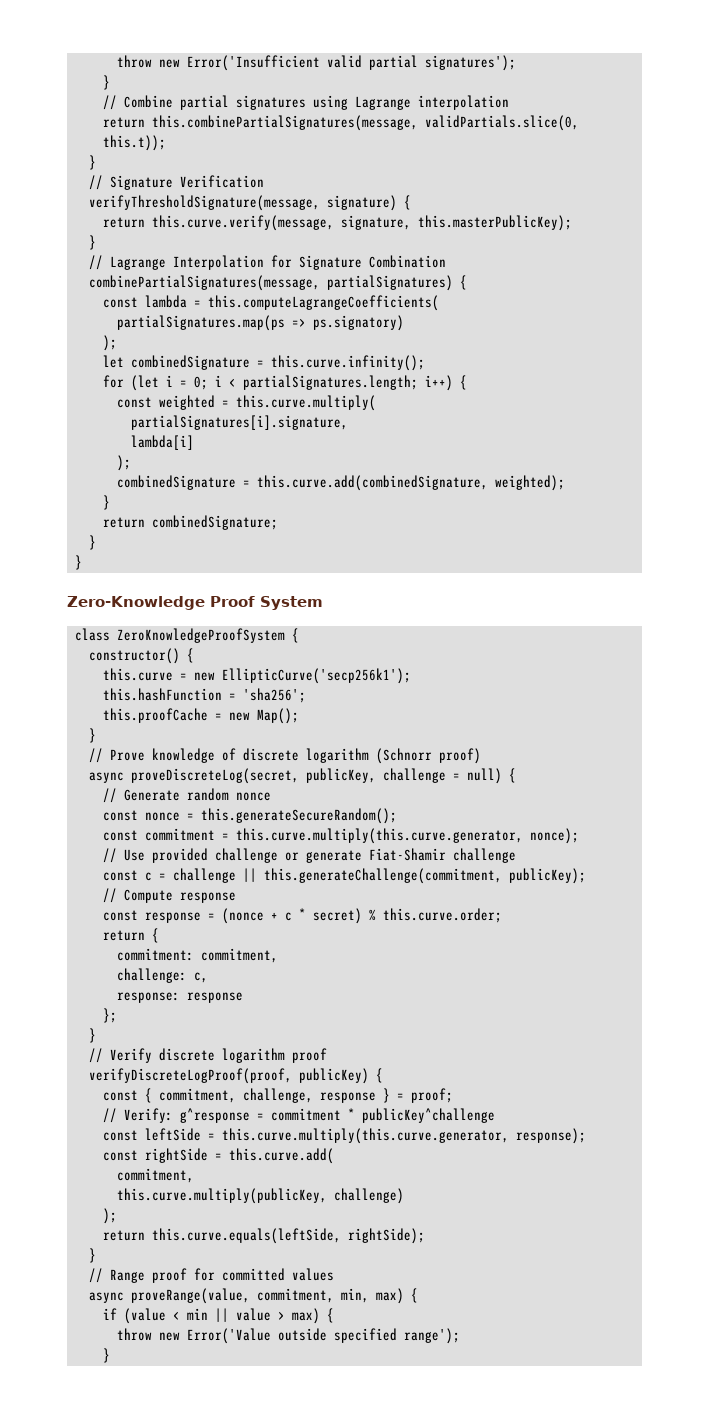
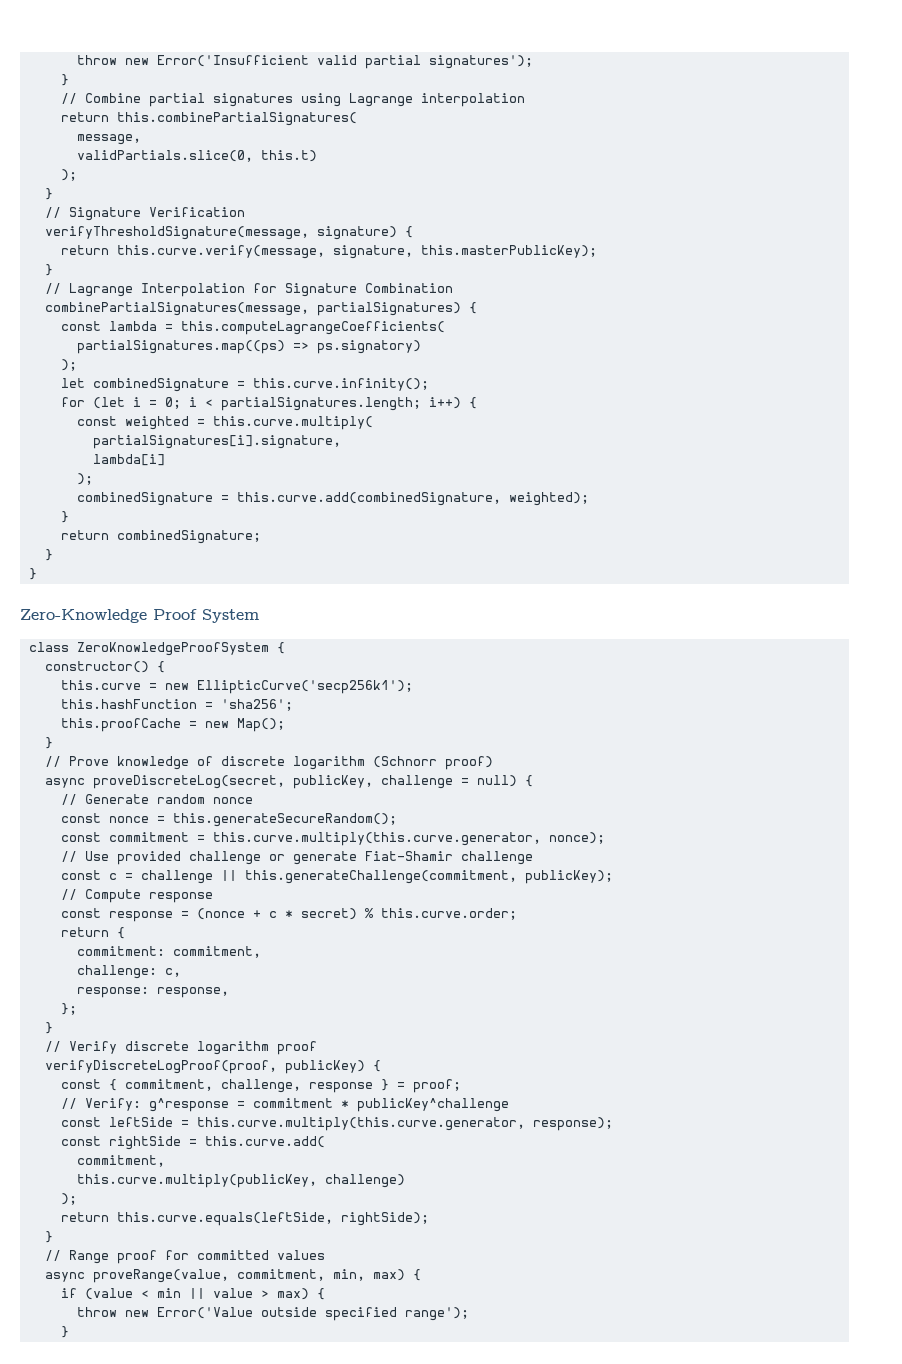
- return this.combinePartialSignatures(message, validPartials.slice(0, this.t));
+ return this.combinePartialSignatures(
+ message,
+ validPartials.slice(0, this.t)
+ );
- partialSignatures.map(ps => ps.signatory)
+ partialSignatures.map((ps) => ps.signatory)
- response: response
+ response: response,

